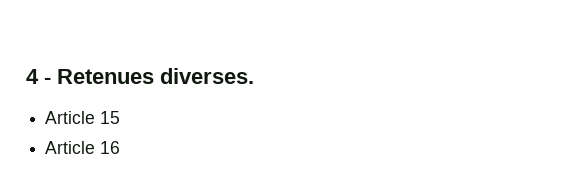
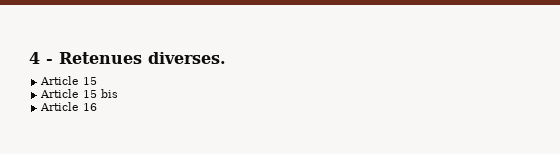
+ Article 15 bis

